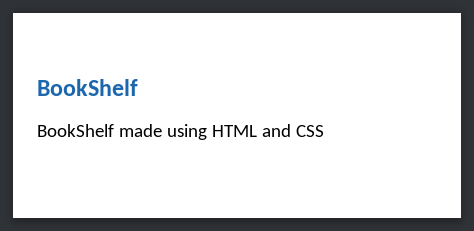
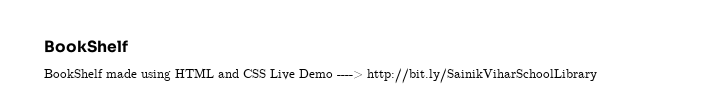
- BookShelf made using HTML and CSS
+ BookShelf made using HTML and CSS Live Demo ----> http://bit.ly/SainikViharSchoolLibrary

